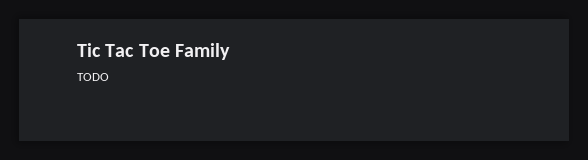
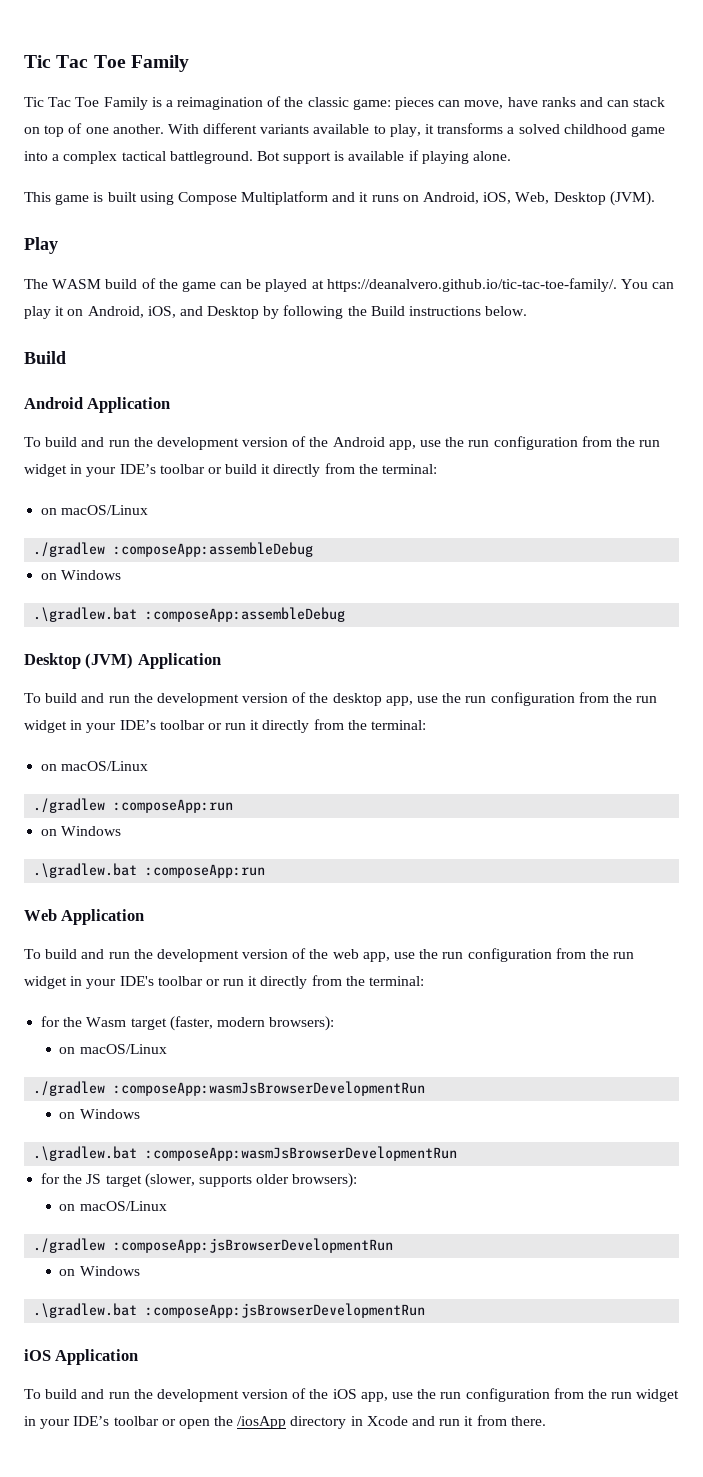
- TODO
+ Tic Tac Toe Family is a reimagination of the classic game: pieces can move, have ranks and can stack on top of one another. With different variants available to play, it transforms a solved childhood game into a complex tactical battleground. Bot support is available if playing alone.
+ This game is built using Compose Multiplatform and it runs on Android, iOS, Web, Desktop (JVM).
+ Play
+ The WASM build of the game can be played at https://deanalvero.github.io/tic-tac-toe-family/. You can play it on Android, iOS, and Desktop by following the Build instructions below.
+ Build
+ Android Application
+ To build and run the development version of the Android app, use the run configuration from the run widget in your IDE’s toolbar or build it directly from the terminal:
+ on macOS/Linux
+ ./gradlew :composeApp:assembleDebug
+ on Windows
+ .\gradlew.bat :composeApp:assembleDebug
+ Desktop (JVM) Application
+ To build and run the development version of the desktop app, use the run configuration from the run widget in your IDE’s toolbar or run it directly from the terminal:
+ on macOS/Linux
+ ./gradlew :composeApp:run
+ on Windows
+ .\gradlew.bat :composeApp:run
+ Web Application
+ To build and run the development version of the web app, use the run configuration from the run widget in your IDE's toolbar or run it directly from the terminal:
+ for the Wasm target (faster, modern browsers):
+ on macOS/Linux
+ ./gradlew :composeApp:wasmJsBrowserDevelopmentRun
+ on Windows
+ .\gradlew.bat :composeApp:wasmJsBrowserDevelopmentRun
+ for the JS target (slower, supports older browsers):
+ on macOS/Linux
+ ./gradlew :composeApp:jsBrowserDevelopmentRun
+ on Windows
+ .\gradlew.bat :composeApp:jsBrowserDevelopmentRun
+ iOS Application
+ To build and run the development version of the iOS app, use the run configuration from the run widget in your IDE’s toolbar or open the /iosApp directory in Xcode and run it from there.

